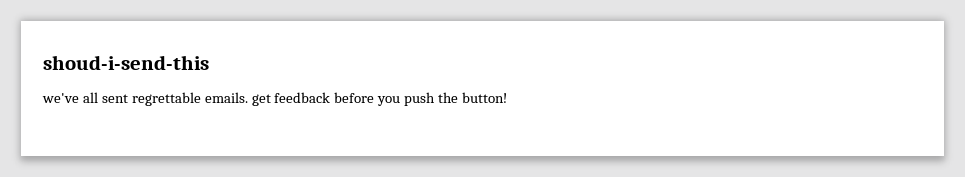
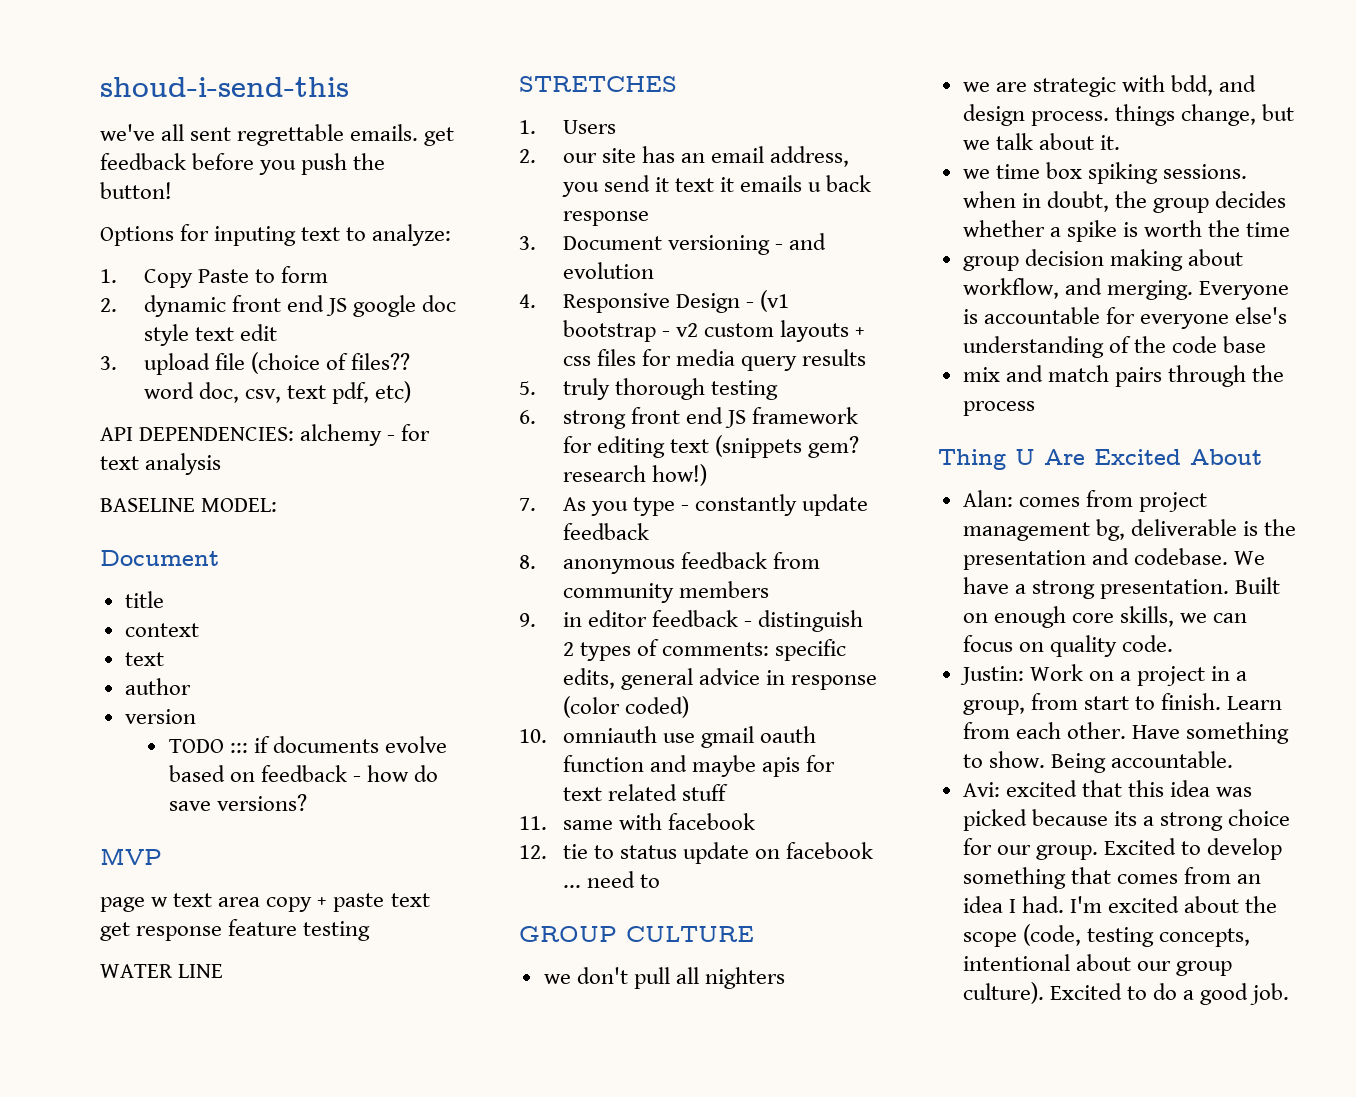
+ Options for inputing text to analyze:
+ 1. Copy Paste to form
+ 2. dynamic front end JS google doc style text edit
+ 3. upload file (choice of files?? word doc, csv, text pdf, etc)
+ API DEPENDENCIES: alchemy - for text analysis
+ BASELINE MODEL:
+ Document
+ title
+ context
+ text
+ author
+ version
+ TODO ::: if documents evolve based on feedback - how do save versions?
+ MVP
+ page w text area copy + paste text get response feature testing
+ WATER LINE
+ STRETCHES
+ 1. Users
+ 2. our site has an email address, you send it text it emails u back response
+ 3. Document versioning - and evolution
+ 4. Responsive Design - (v1 bootstrap - v2 custom layouts + css files for media query results
+ 5. truly thorough testing
+ 6. strong front end JS framework for editing text (snippets gem? research how!)
+ 7. As you type - constantly update feedback
+ 8. anonymous feedback from community members
+ 9. in editor feedback - distinguish 2 types of comments: specific edits, general advice in response (color coded)
+ 10. omniauth use gmail oauth function and maybe apis for text related stuff
+ 11. same with facebook
+ 12. tie to status update on facebook ... need to
+ GROUP CULTURE
+ we don't pull all nighters
+ we are strategic with bdd, and design process. things change, but we talk about it.
+ we time box spiking sessions. when in doubt, the group decides whether a spike is worth the time
+ group decision making about workflow, and merging. Everyone is accountable for everyone else's understanding of the code base
+ mix and match pairs through the process
+ Thing U Are Excited About
+ Alan: comes from project management bg, deliverable is the presentation and codebase. We have a strong presentation. Built on enough core skills, we can focus on quality code.
+ Justin: Work on a project in a group, from start to finish. Learn from each other. Have something to show. Being accountable.
+ Avi: excited that this idea was picked because its a strong choice for our group. Excited to develop something that comes from an idea I had. I'm excited about the scope (code, testing concepts, intentional about our group culture). Excited to do a good job.

